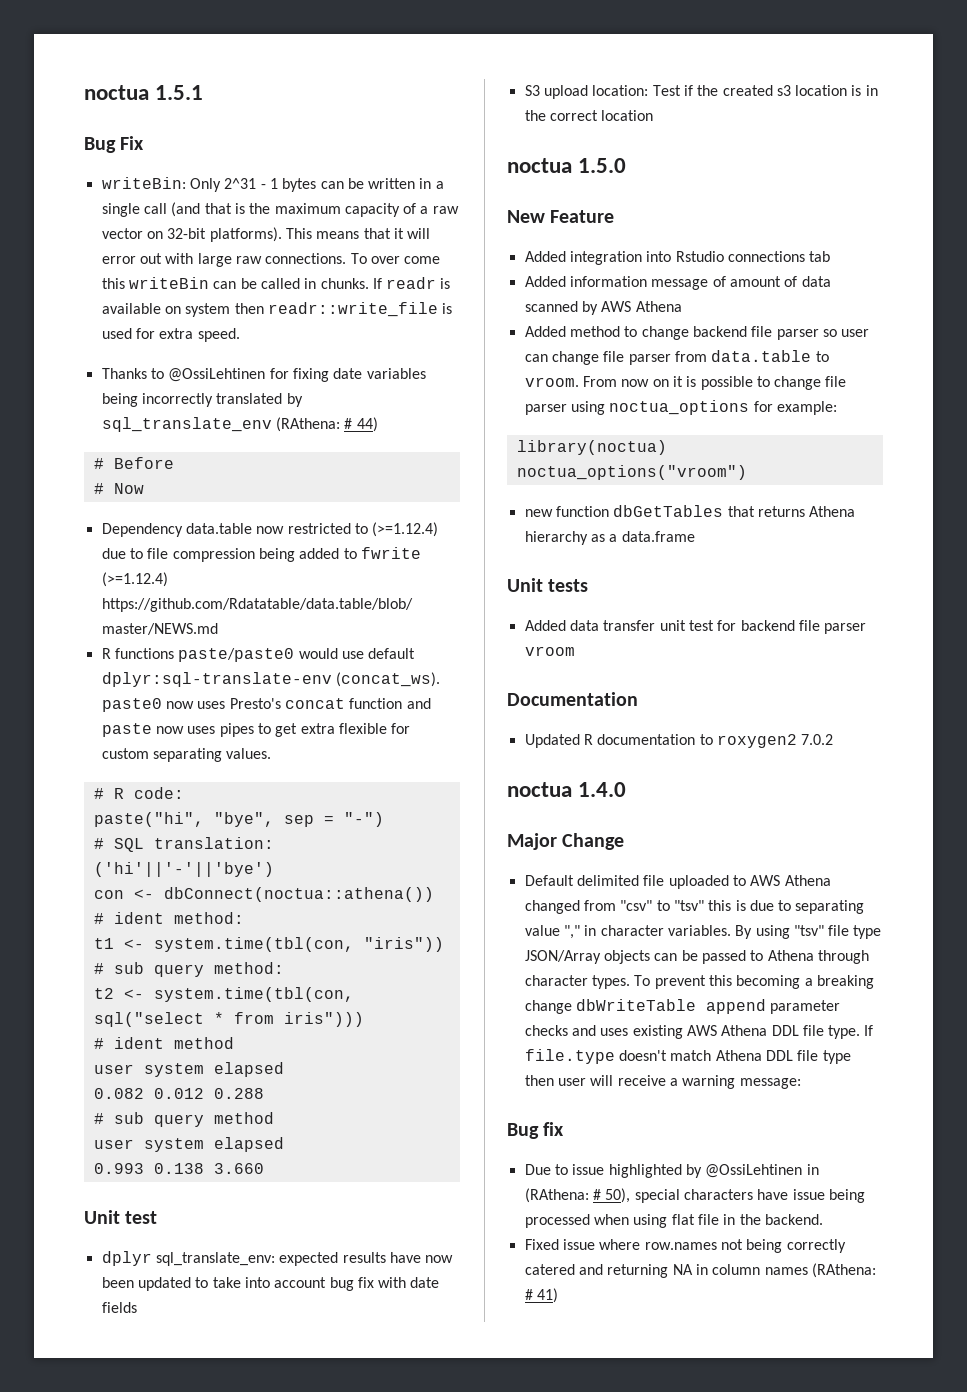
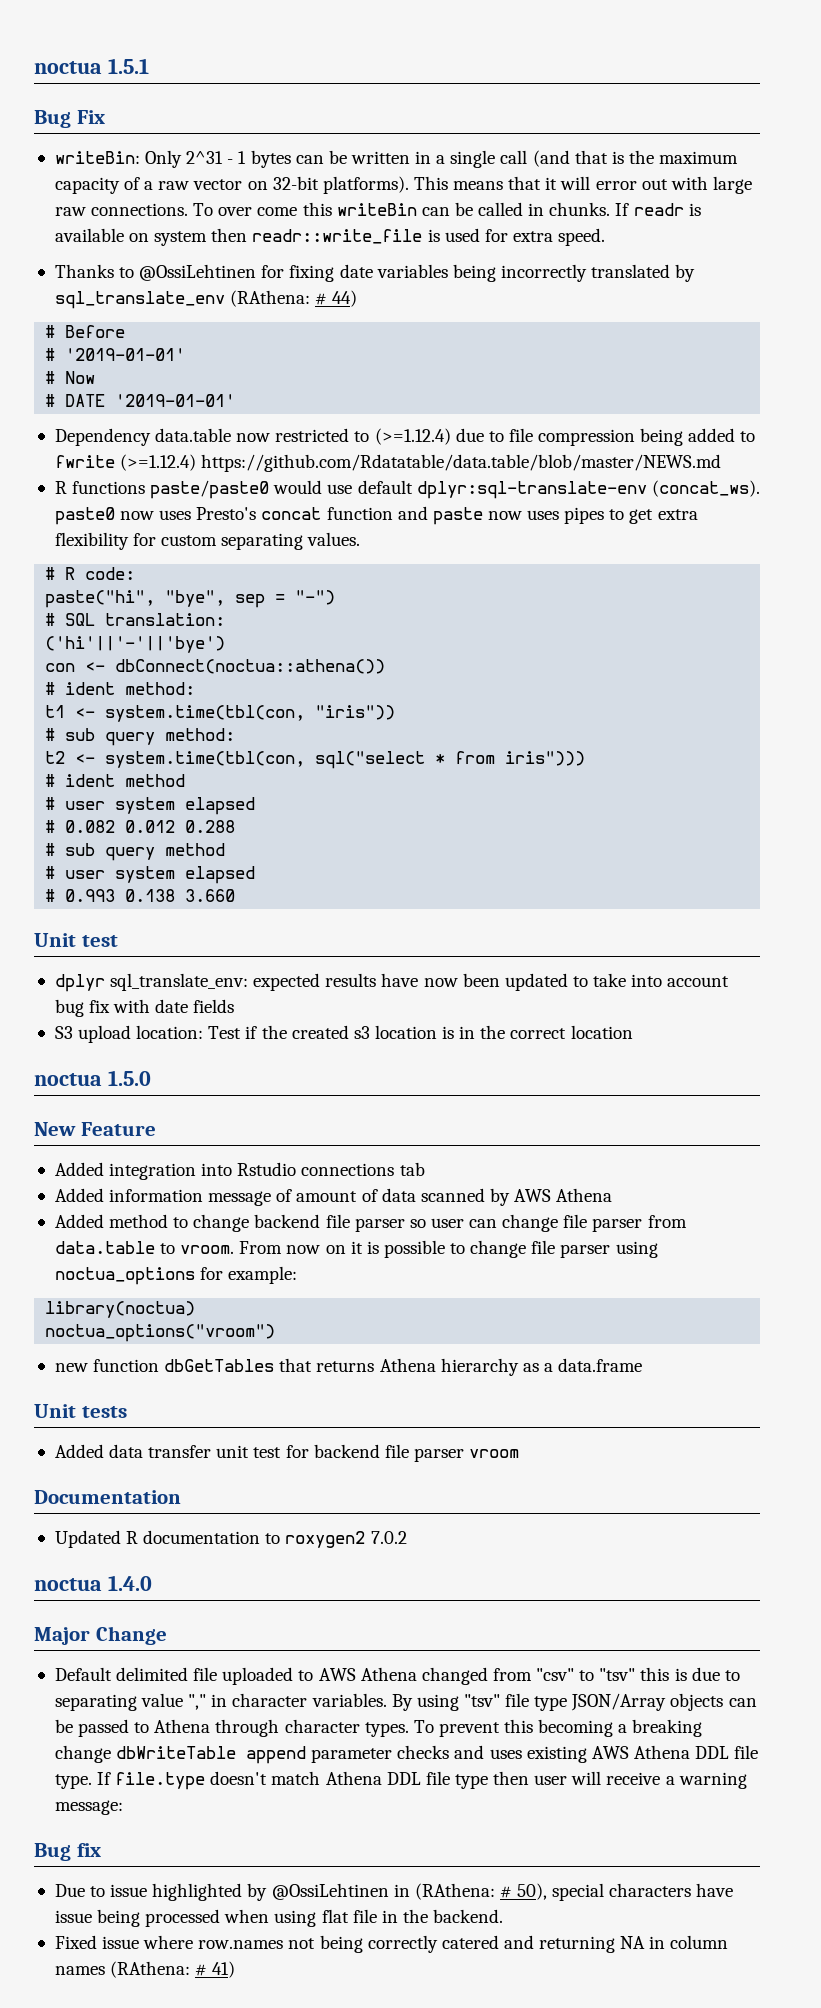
+ # '2019-01-01'
+ # DATE '2019-01-01'
- R functions paste/paste0 would use default dplyr:sql-translate-env (concat_ws). paste0 now uses Presto's concat function and paste now uses pipes to get extra flexible for custom separating values.
+ R functions paste/paste0 would use default dplyr:sql-translate-env (concat_ws). paste0 now uses Presto's concat function and paste now uses pipes to get extra flexibility for custom separating values.
  # ident method
- user system elapsed
- 0.082 0.012 0.288
+ # user system elapsed
+ # 0.082 0.012 0.288
  # sub query method
- user system elapsed
- 0.993 0.138 3.660
+ # user system elapsed
+ # 0.993 0.138 3.660

